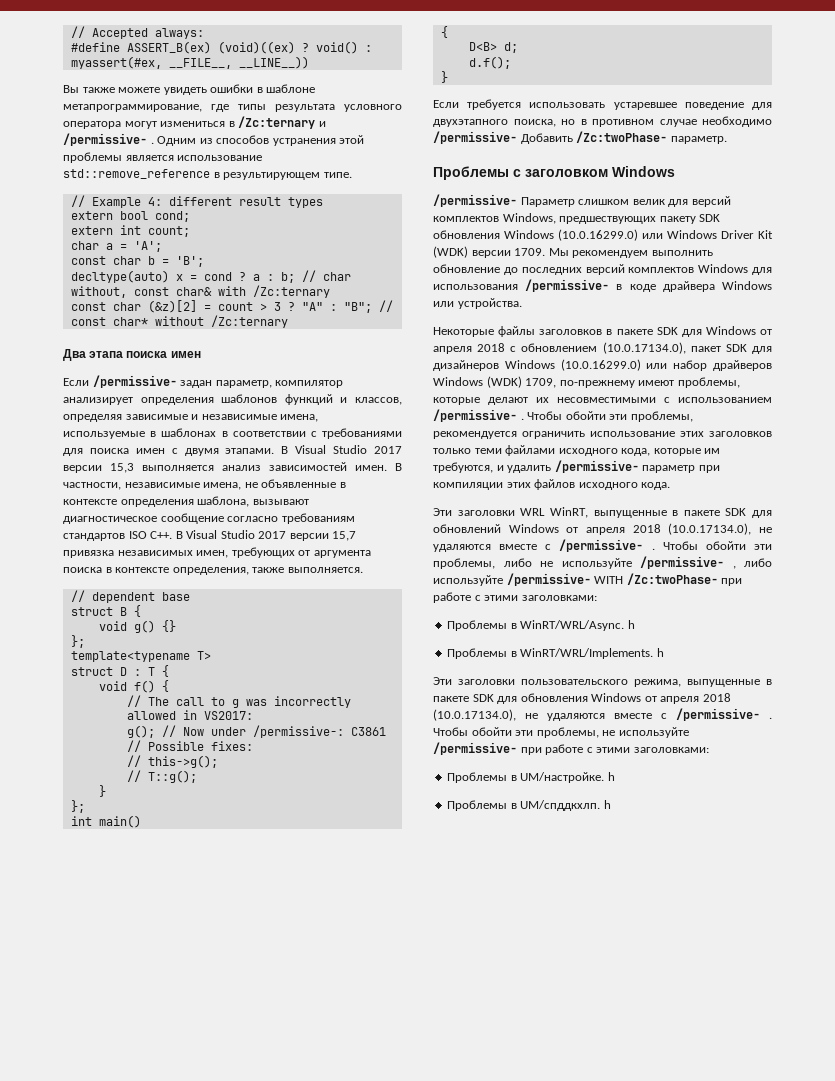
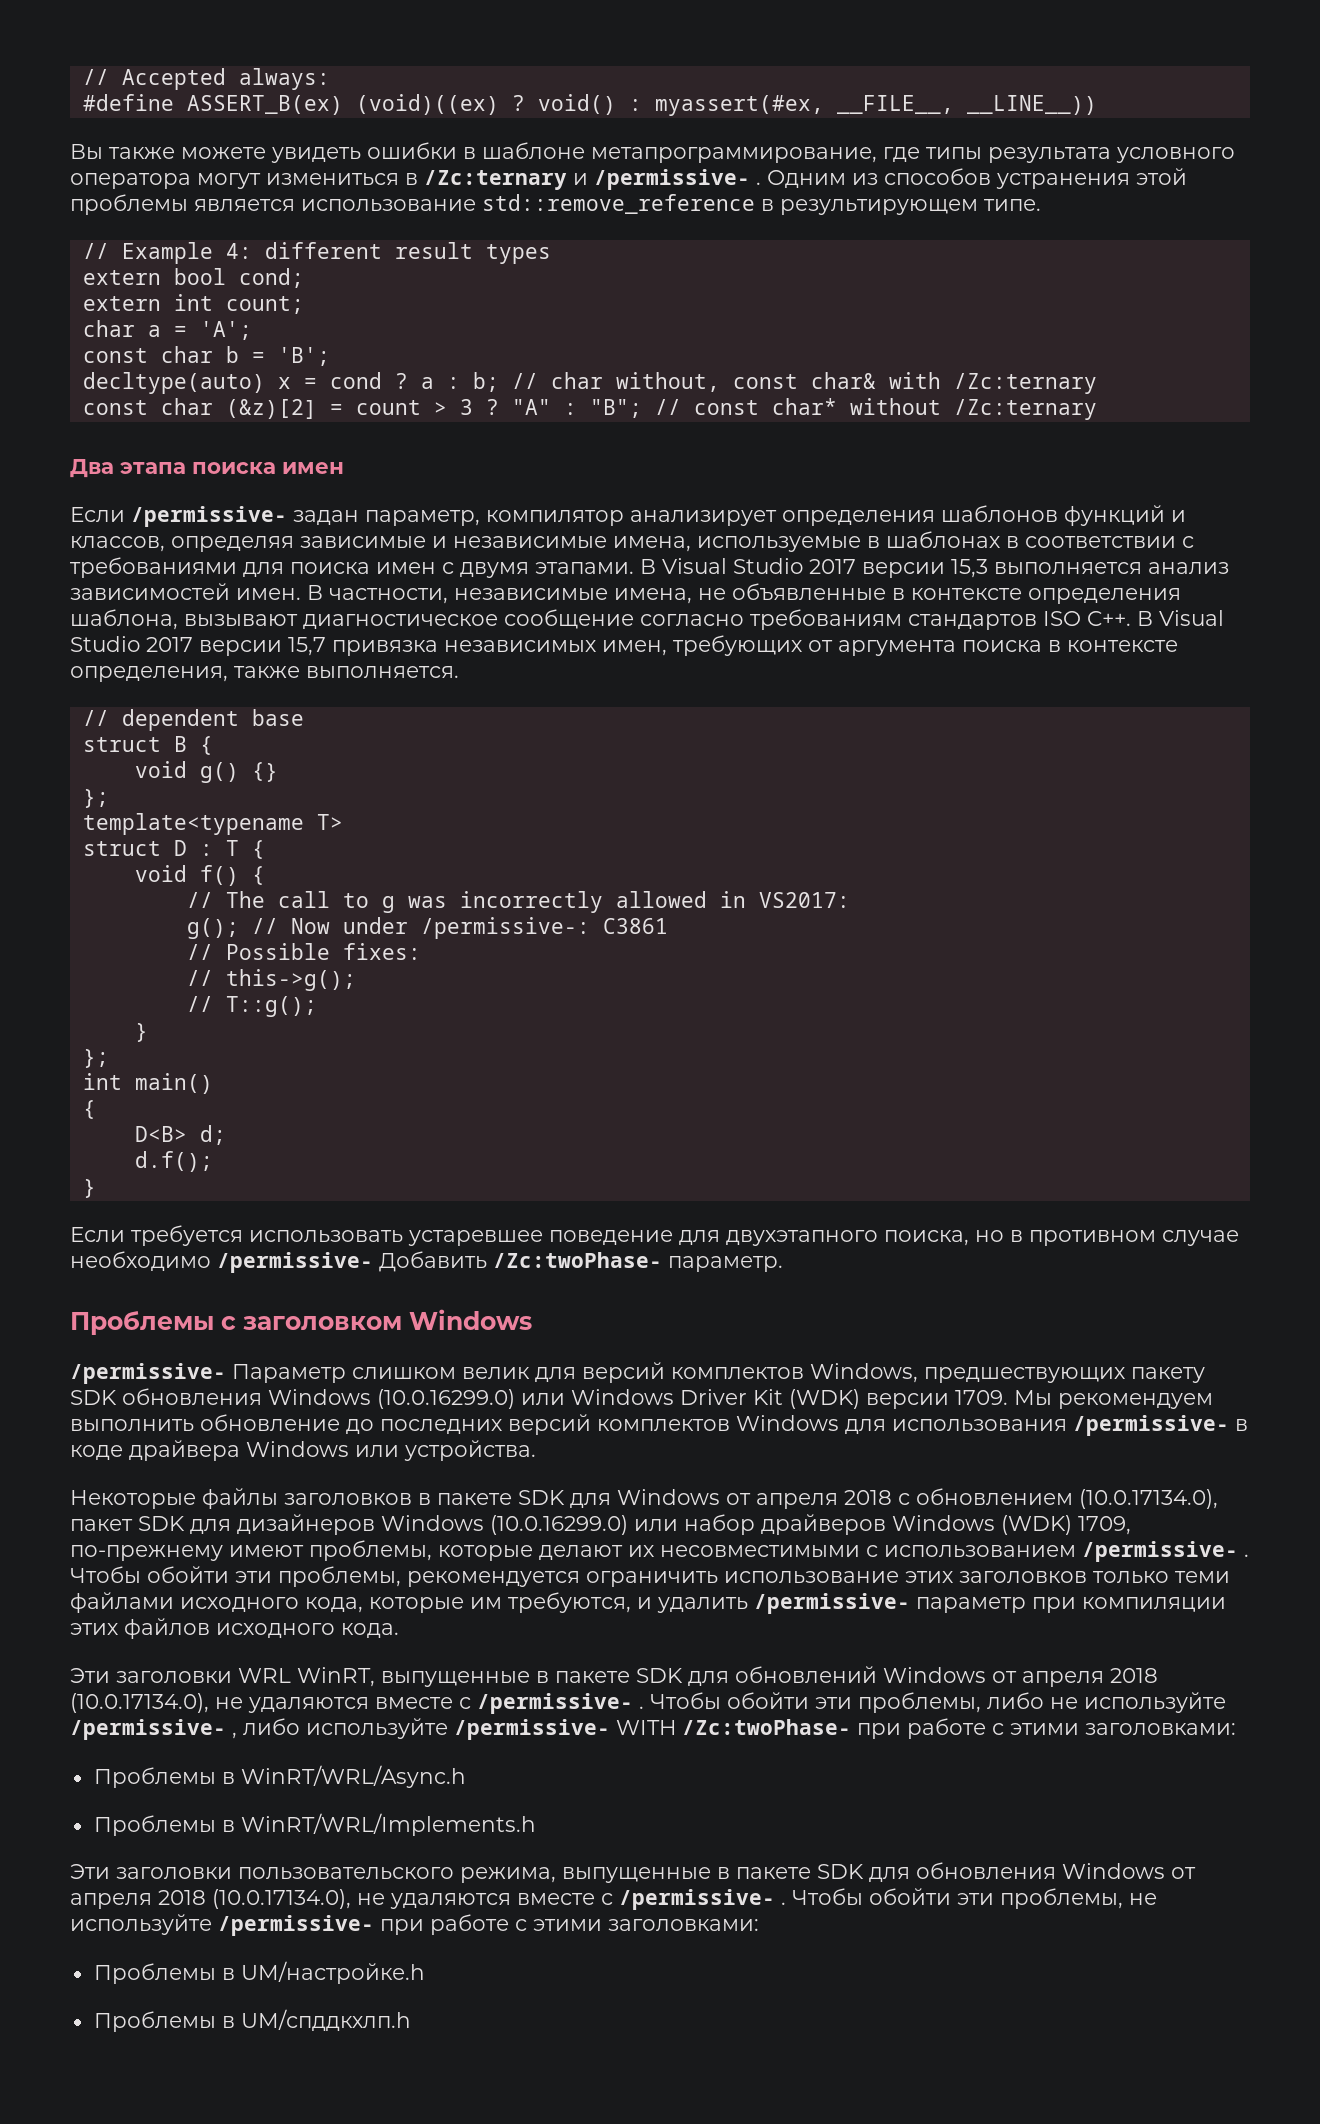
- Проблемы в WinRT/WRL/Async. h
- Проблемы в WinRT/WRL/Implements. h
+ Проблемы в WinRT/WRL/Async.h
+ Проблемы в WinRT/WRL/Implements.h
- Проблемы в UM/настройке. h
- Проблемы в UM/спддкхлп. h
+ Проблемы в UM/настройке.h
+ Проблемы в UM/спддкхлп.h

